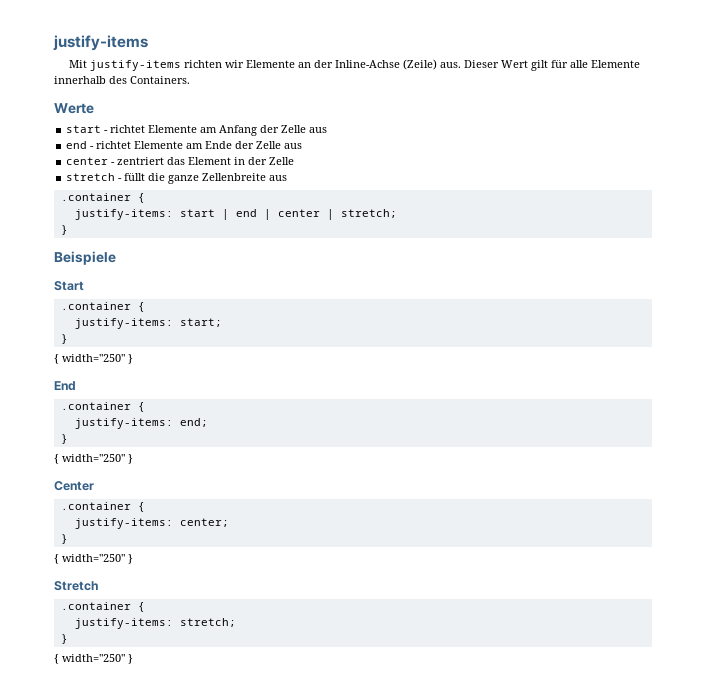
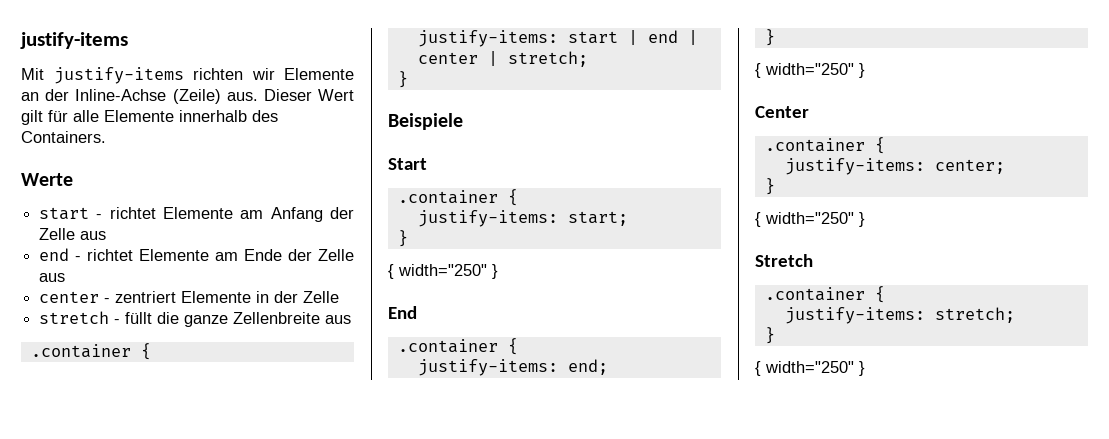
- center - zentriert das Element in der Zelle
+ center - zentriert Elemente in der Zelle

